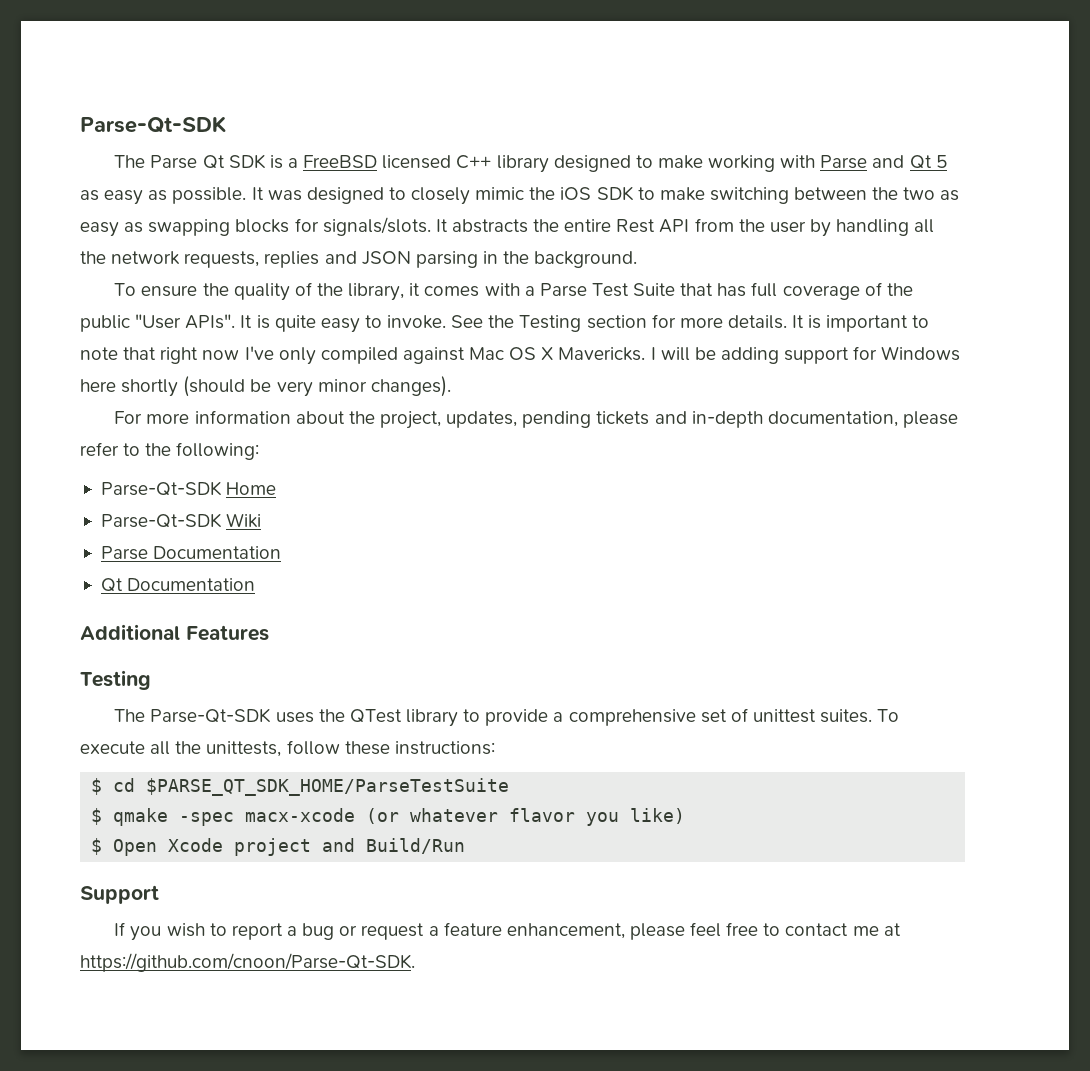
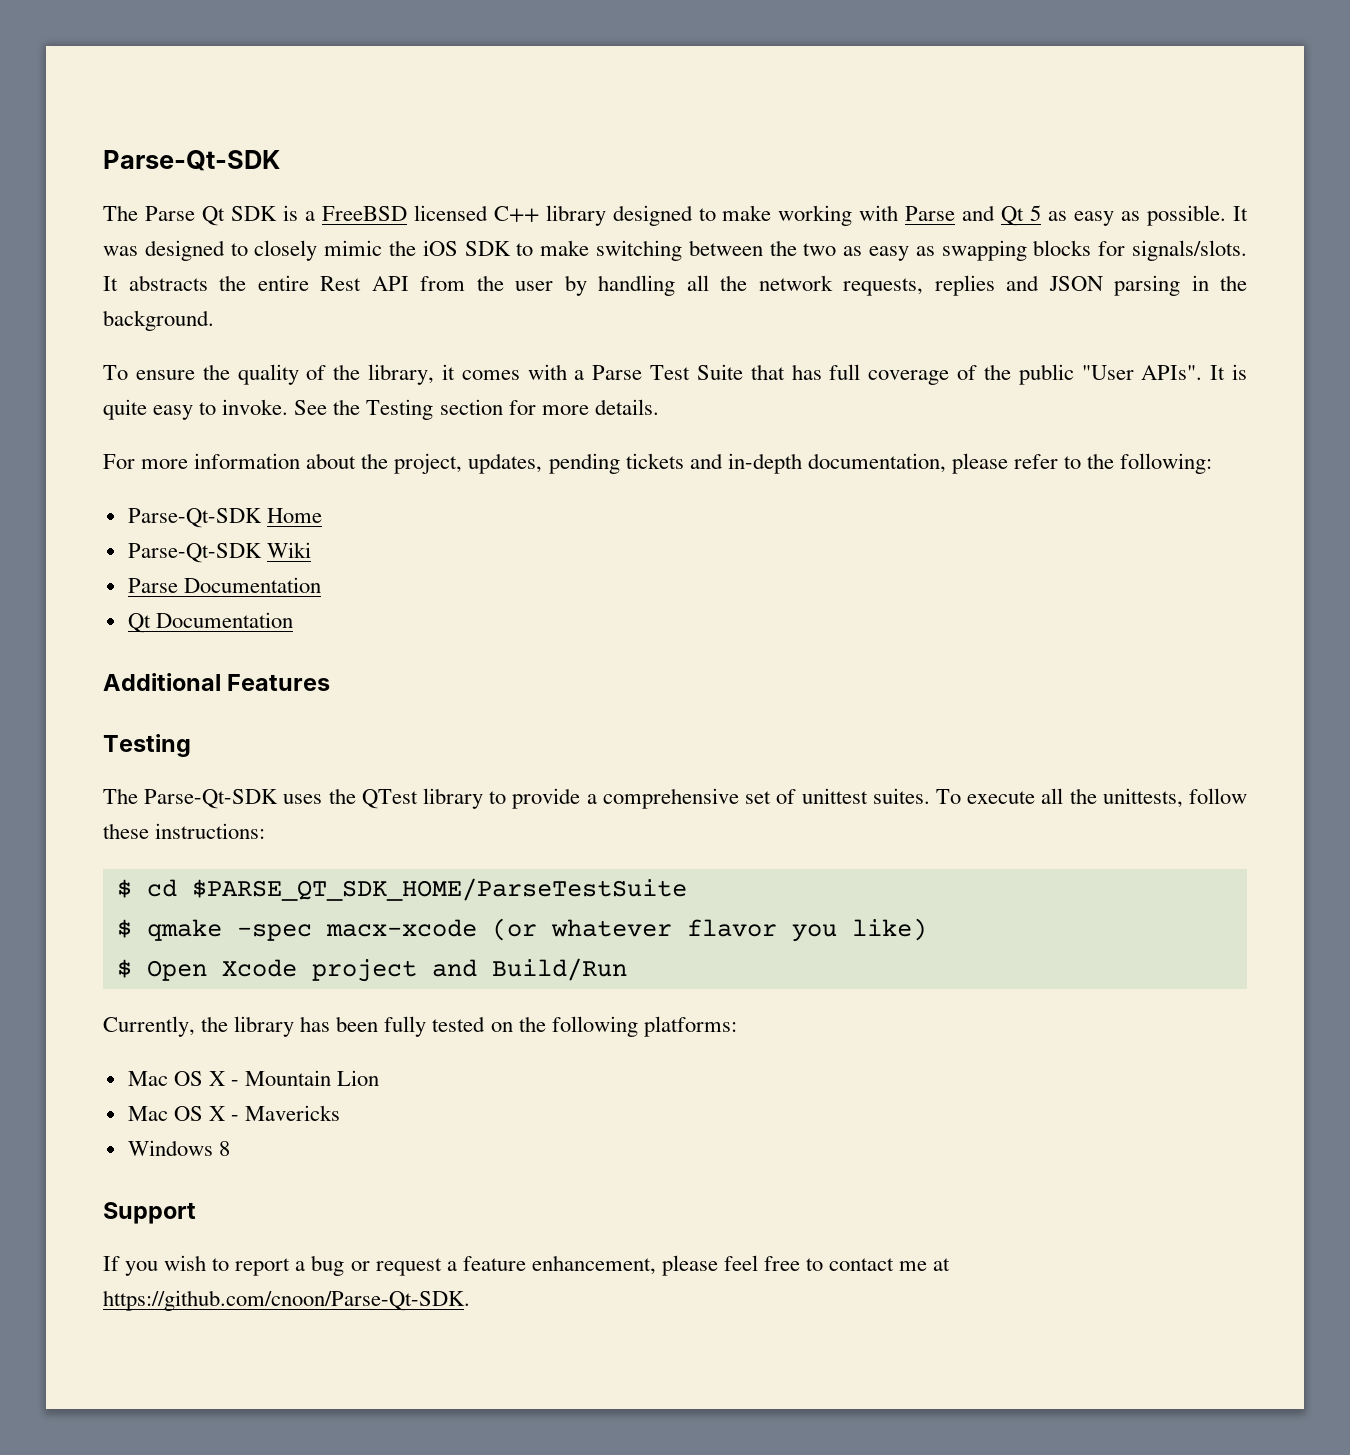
- It is important to note that right now I've only compiled against Mac OS X Mavericks. I will be adding support for Windows here shortly (should be very minor changes).
+ Currently, the library has been fully tested on the following platforms:
+ Mac OS X - Mountain Lion
+ Mac OS X - Mavericks
+ Windows 8

